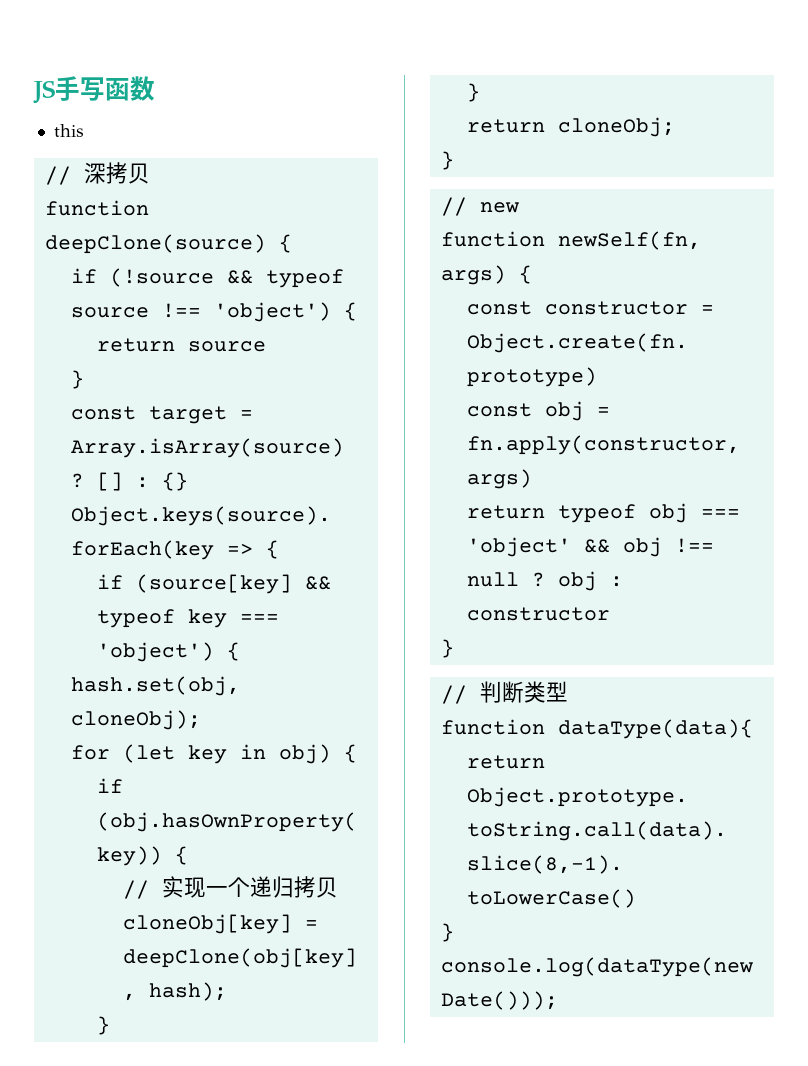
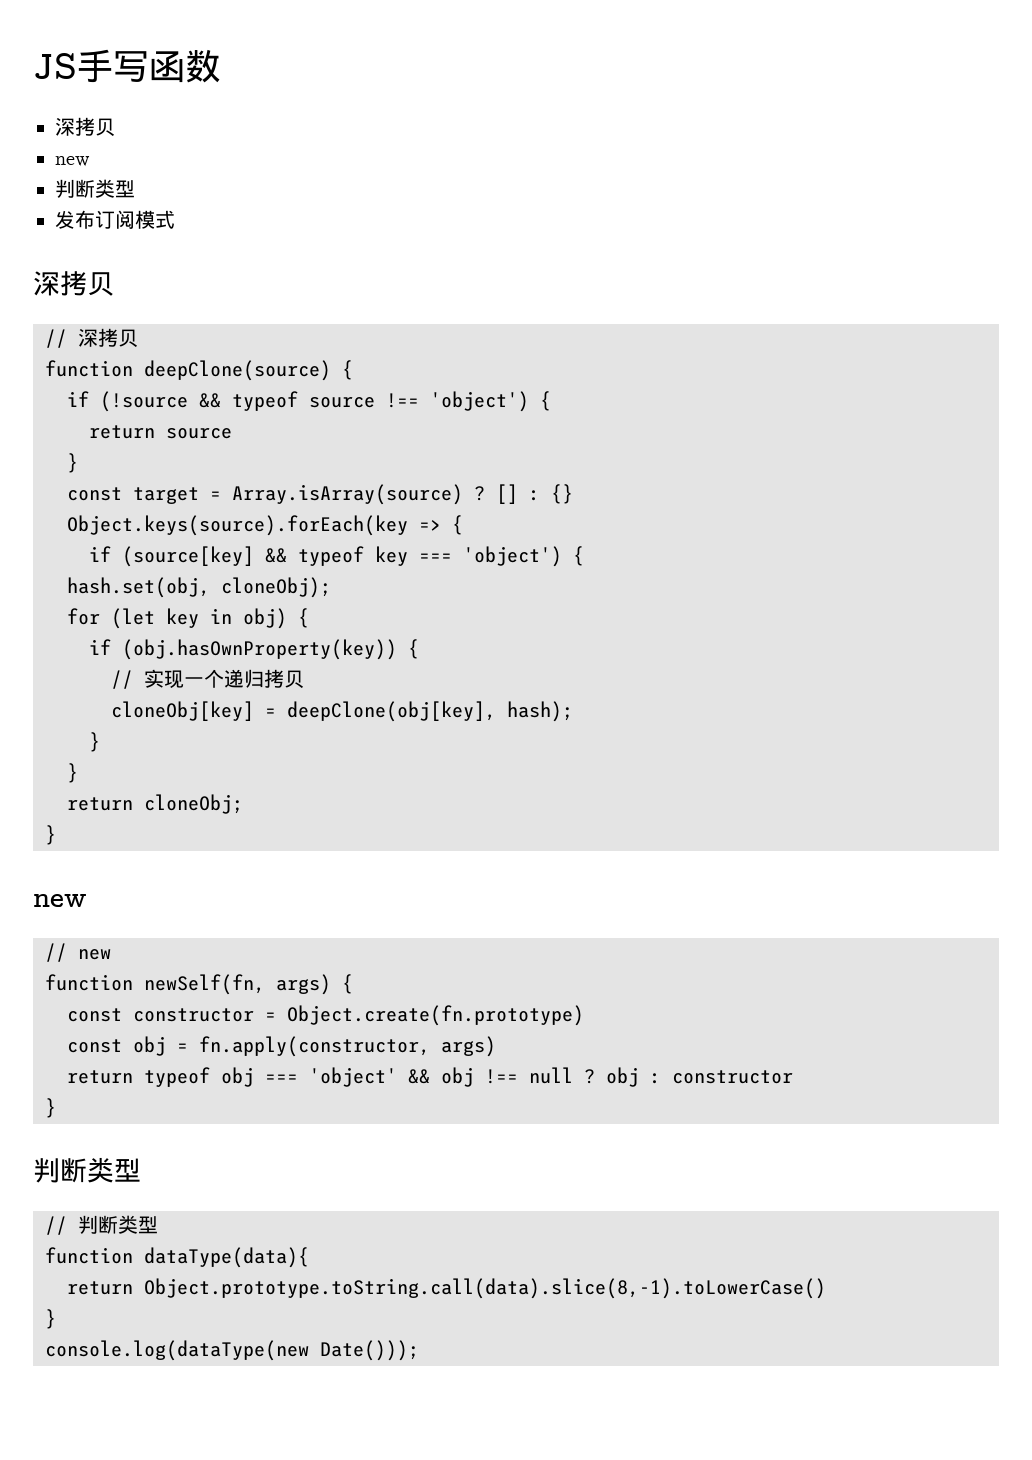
  JS手写函数
- this
+ 深拷贝
+ new
+ 判断类型
+ 发布订阅模式
+ 深拷贝
  return cloneObj;
  }
+ new
  return typeof obj === 'object' && obj !== null ? obj : constructor
  }
+ 判断类型

